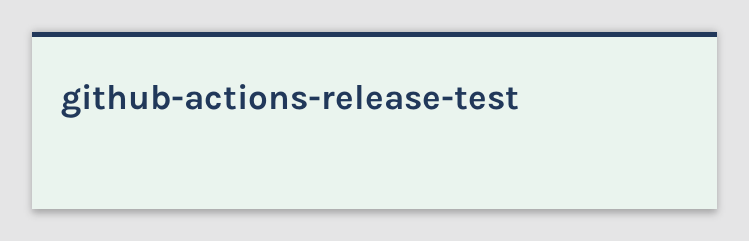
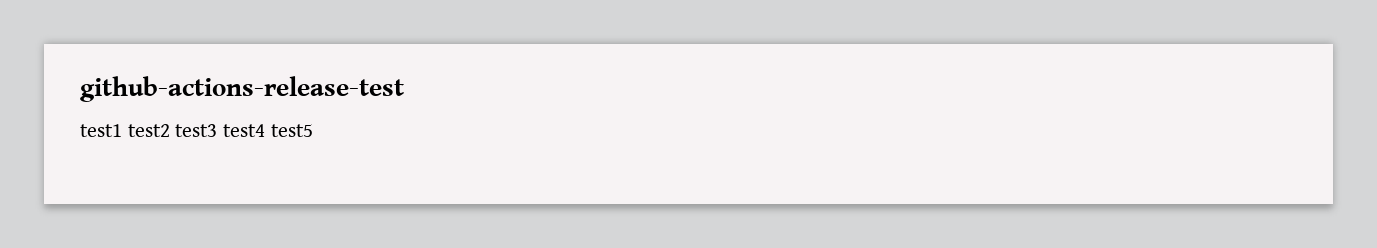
+ test1 test2 test3 test4 test5

